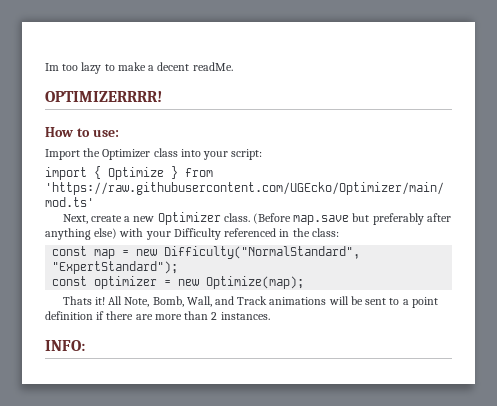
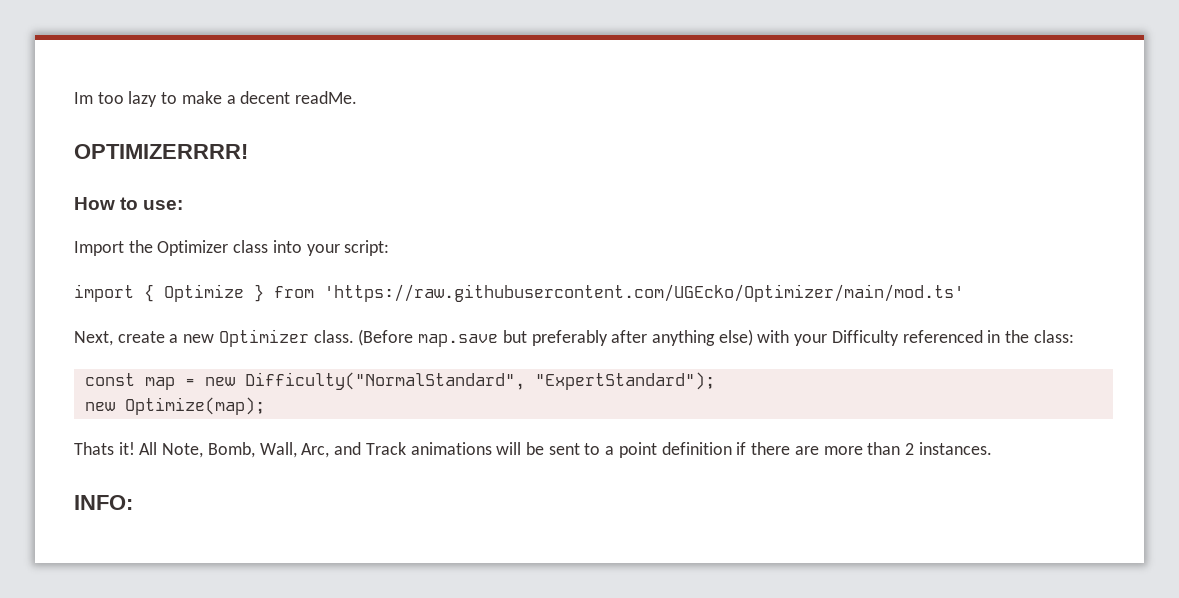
- const optimizer = new Optimize(map);
+ new Optimize(map);
- All Note, Bomb, Wall, and Track animations will be sent to a point definition if there are more than 2 instances.
+ All Note, Bomb, Wall, Arc, and Track animations will be sent to a point definition if there are more than 2 instances.

